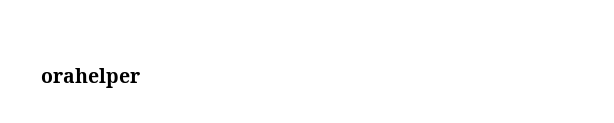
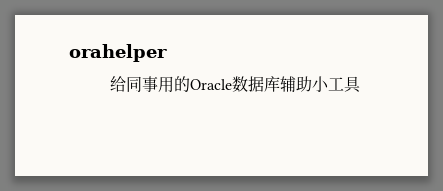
+ 给同事用的Oracle数据库辅助小工具

